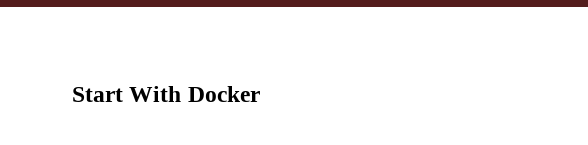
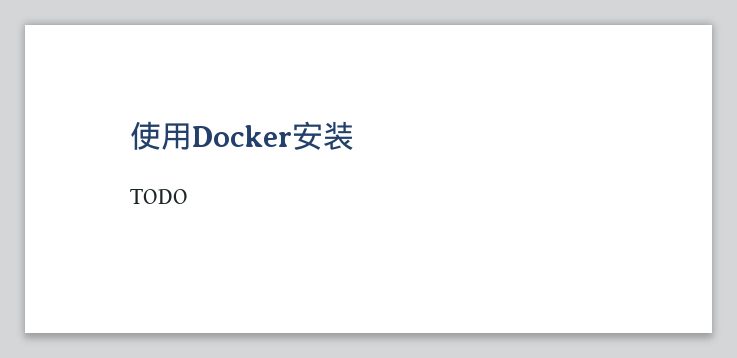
- Start With Docker
+ 使用Docker安装
+ TODO

